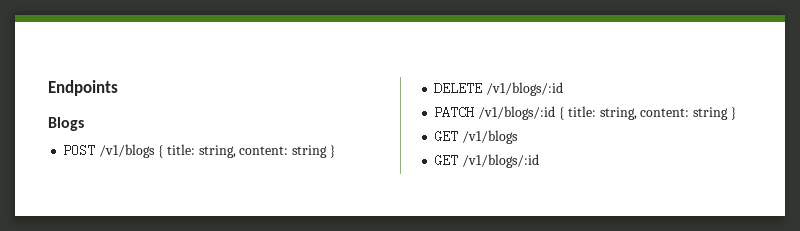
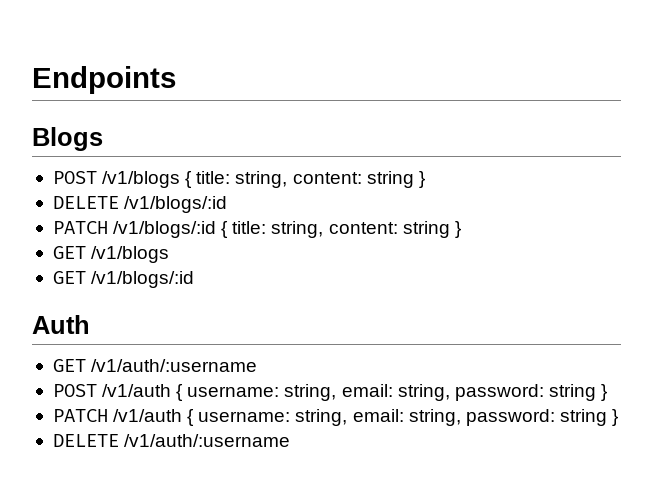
+ Auth
+ GET /v1/auth/:username
+ POST /v1/auth { username: string, email: string, password: string }
+ PATCH /v1/auth { username: string, email: string, password: string }
+ DELETE /v1/auth/:username

